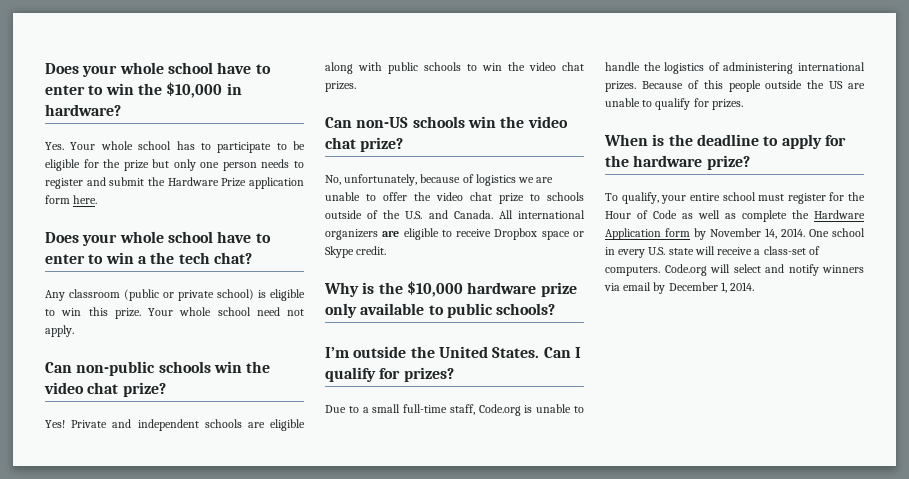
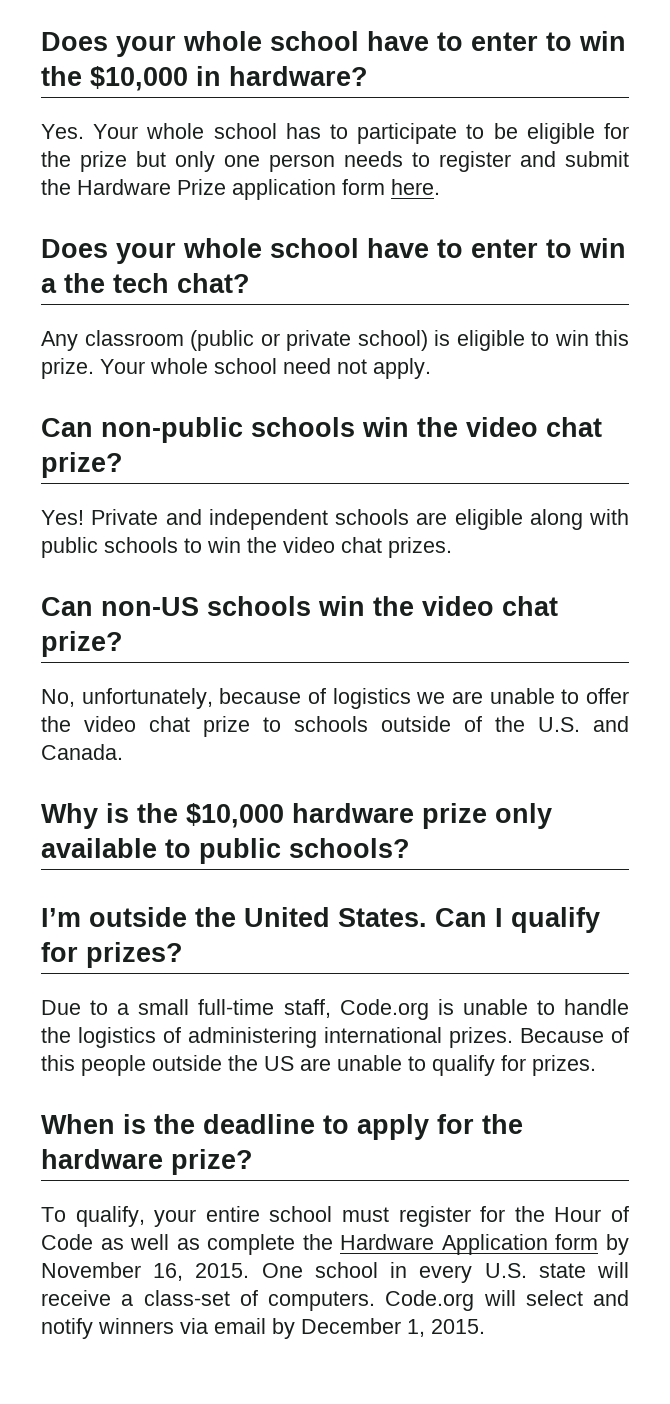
- All international organizers are eligible to receive Dropbox space or Skype credit.
- To qualify, your entire school must register for the Hour of Code as well as complete the Hardware Application form by November 14, 2014.
+ To qualify, your entire school must register for the Hour of Code as well as complete the Hardware Application form by November 16, 2015.
- Code.org will select and notify winners via email by December 1, 2014.
+ Code.org will select and notify winners via email by December 1, 2015.

